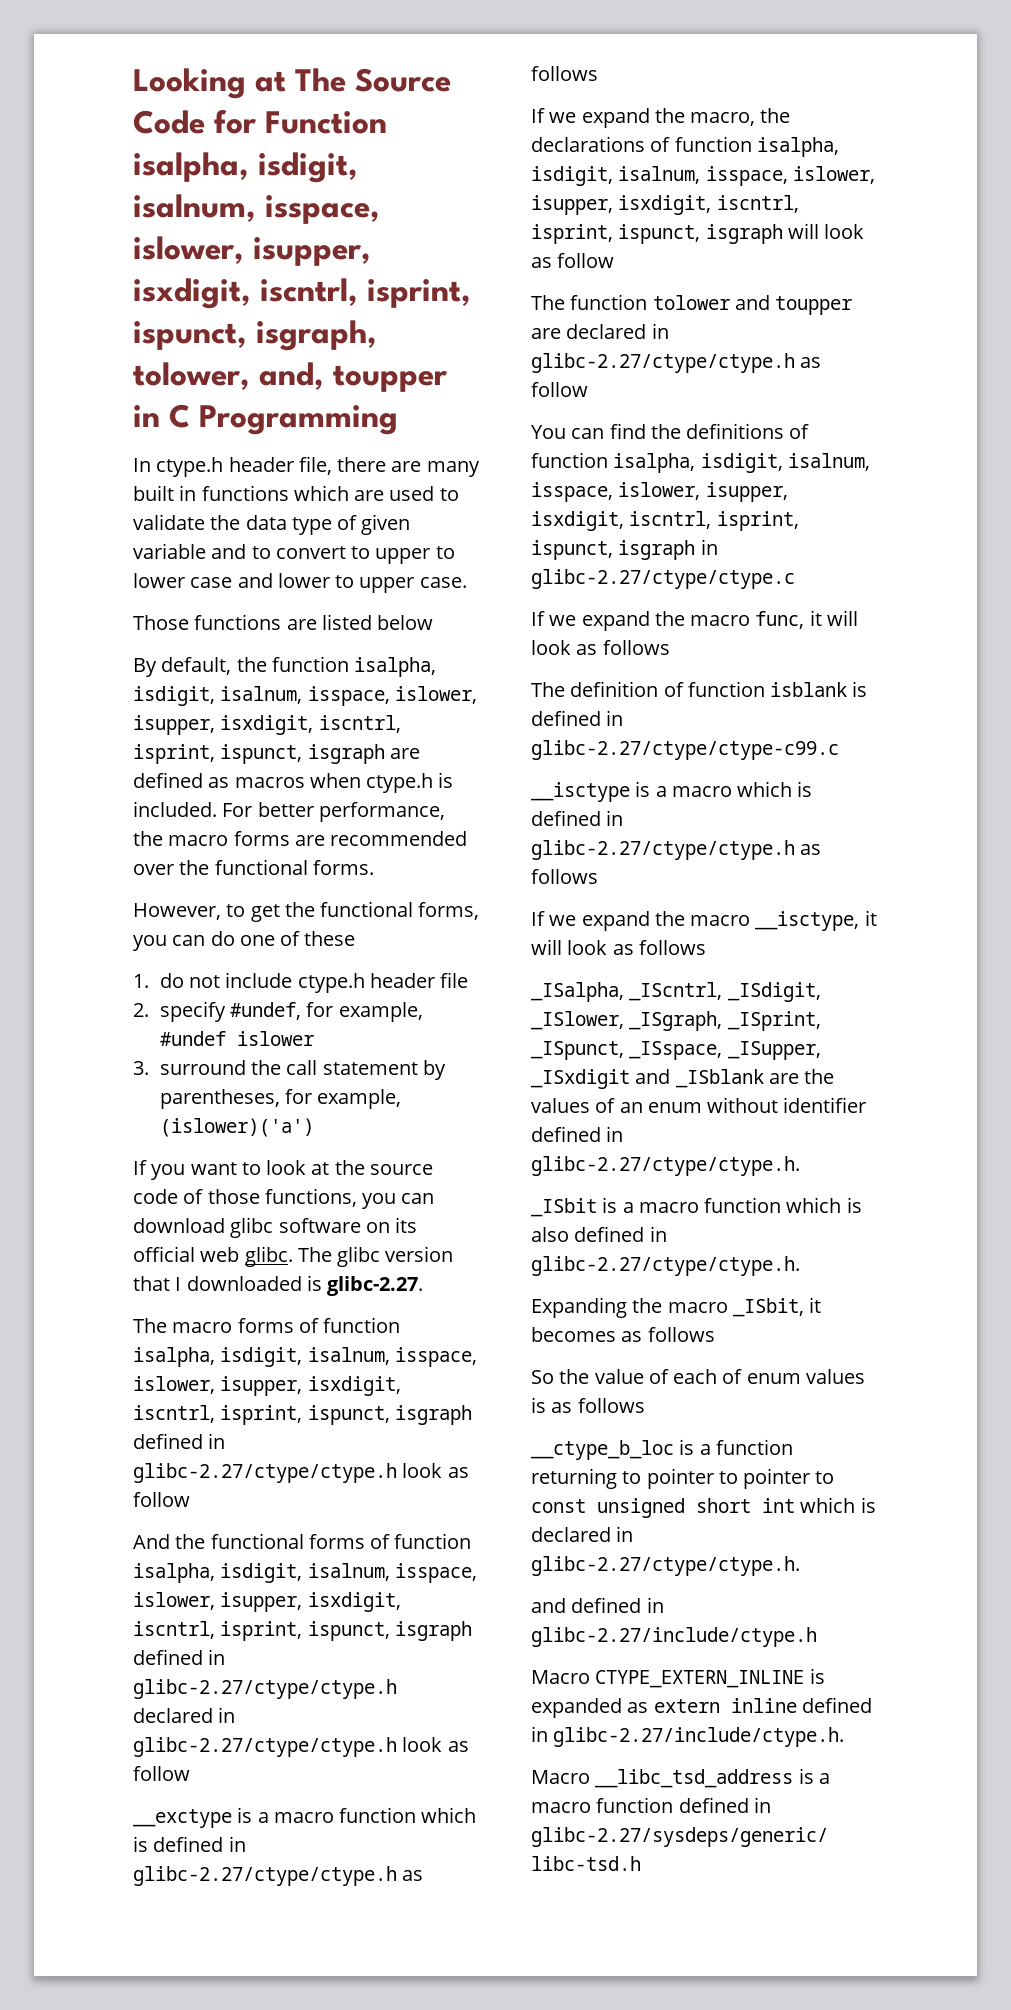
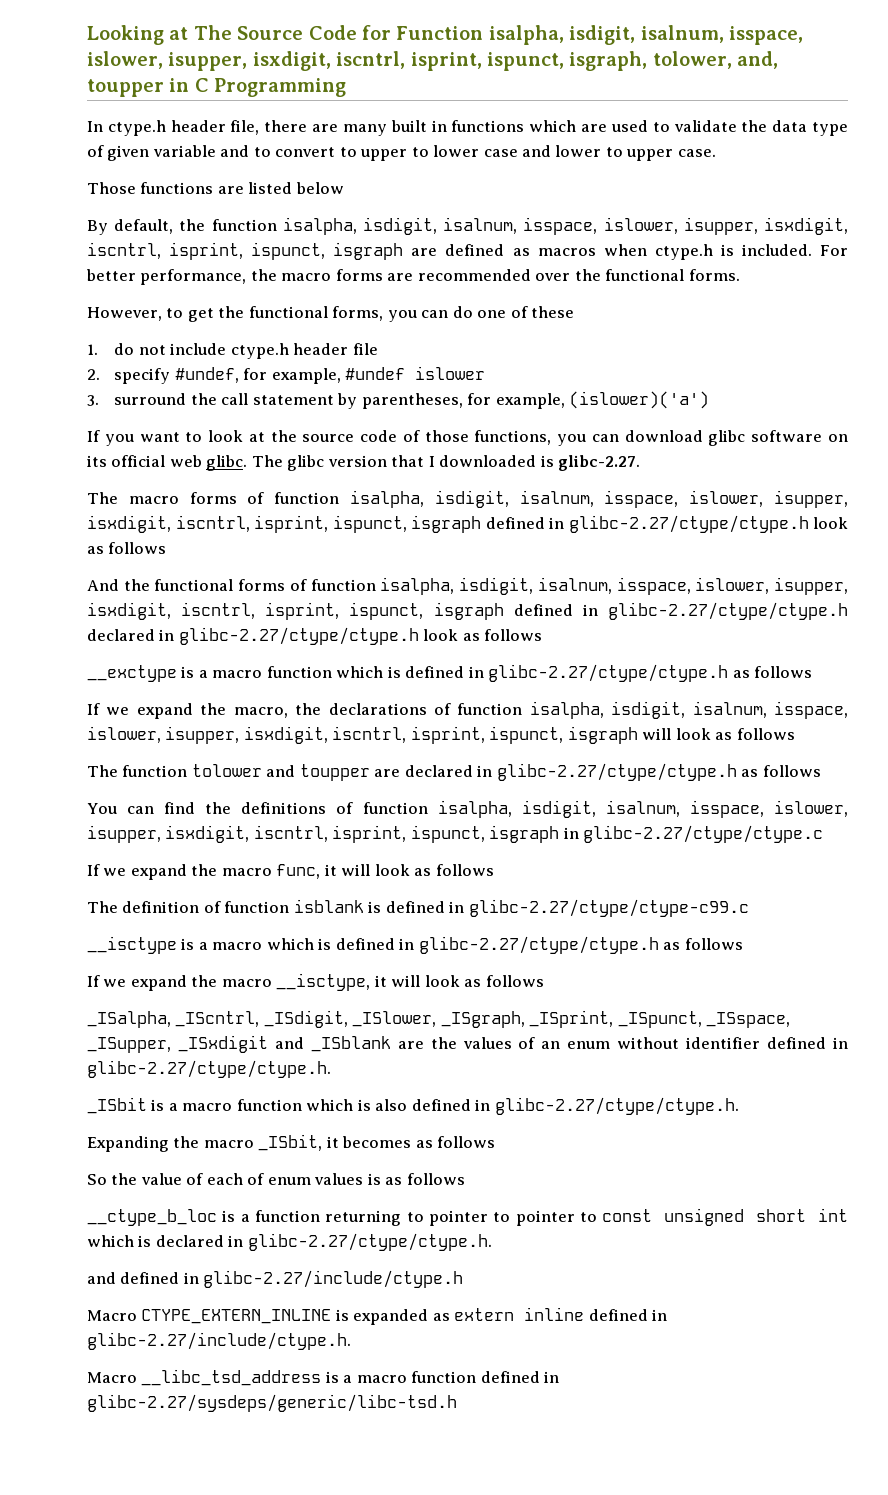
- The macro forms of function isalpha, isdigit, isalnum, isspace, islower, isupper, isxdigit, iscntrl, isprint, ispunct, isgraph defined in glibc-2.27/ctype/ctype.h look as follow
+ The macro forms of function isalpha, isdigit, isalnum, isspace, islower, isupper, isxdigit, iscntrl, isprint, ispunct, isgraph defined in glibc-2.27/ctype/ctype.h look as follows
- And the functional forms of function isalpha, isdigit, isalnum, isspace, islower, isupper, isxdigit, iscntrl, isprint, ispunct, isgraph defined in glibc-2.27/ctype/ctype.h declared in glibc-2.27/ctype/ctype.h look as follow
+ And the functional forms of function isalpha, isdigit, isalnum, isspace, islower, isupper, isxdigit, iscntrl, isprint, ispunct, isgraph defined in glibc-2.27/ctype/ctype.h declared in glibc-2.27/ctype/ctype.h look as follows
- If we expand the macro, the declarations of function isalpha, isdigit, isalnum, isspace, islower, isupper, isxdigit, iscntrl, isprint, ispunct, isgraph will look as follow
+ If we expand the macro, the declarations of function isalpha, isdigit, isalnum, isspace, islower, isupper, isxdigit, iscntrl, isprint, ispunct, isgraph will look as follows
- The function tolower and toupper are declared in glibc-2.27/ctype/ctype.h as follow
+ The function tolower and toupper are declared in glibc-2.27/ctype/ctype.h as follows

